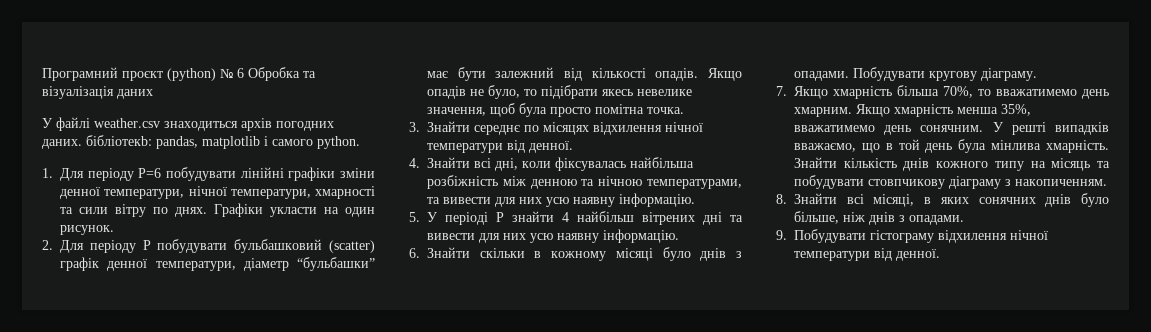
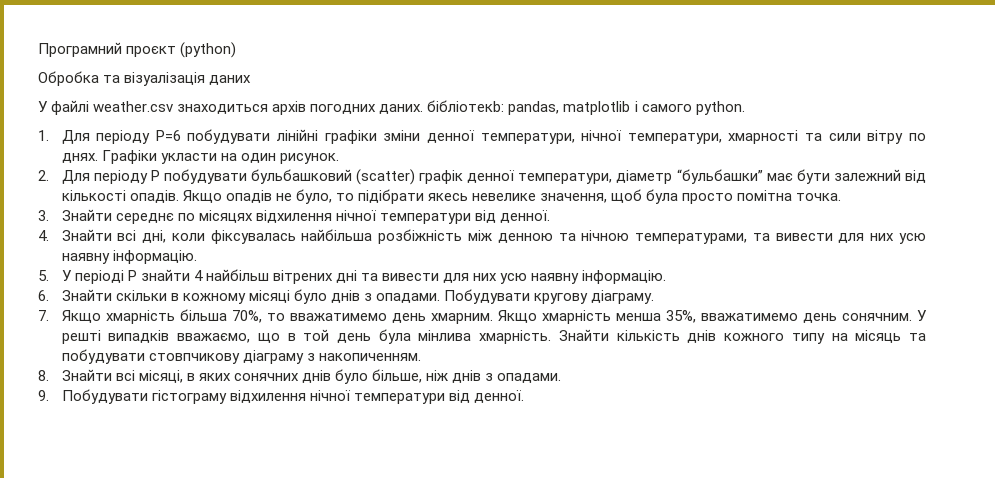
- Програмний проєкт (python) № 6 Обробка та візуалізація даних
+ Програмний проєкт (python)
+ Обробка та візуалізація даних

